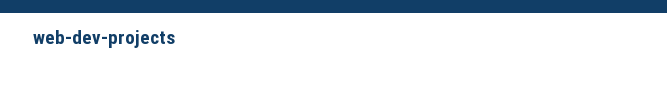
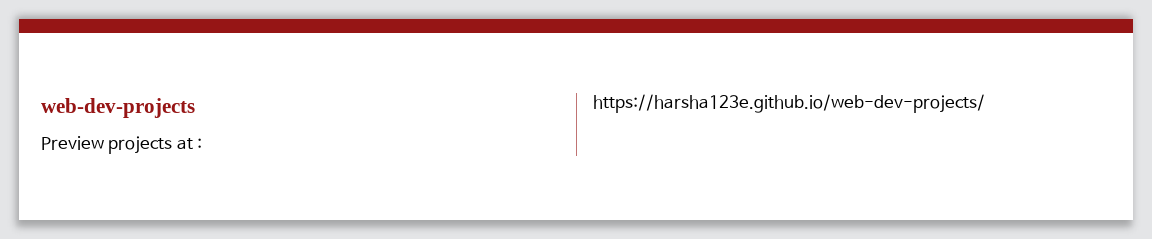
+ Preview projects at : https://harsha123e.github.io/web-dev-projects/

